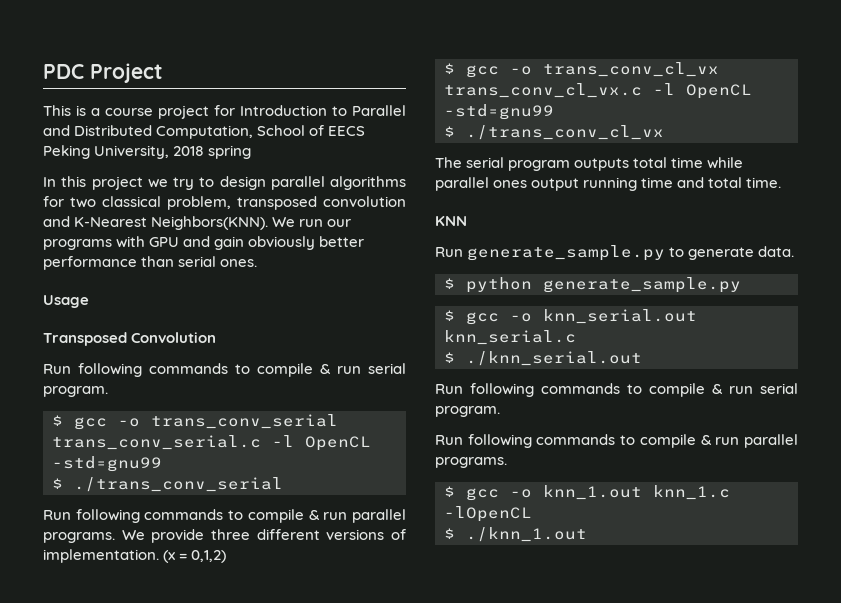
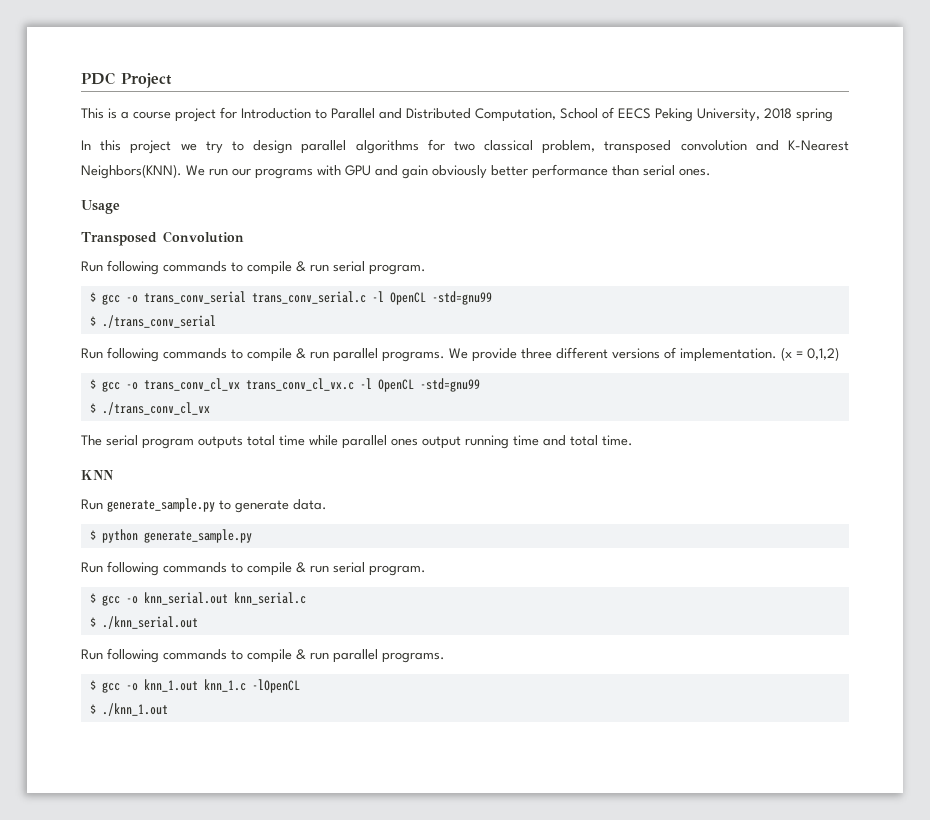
  $ python generate_sample.py
+ Run following commands to compile & run serial program.
  $ gcc -o knn_serial.out knn_serial.c
  $ ./knn_serial.out
- Run following commands to compile & run serial program.

